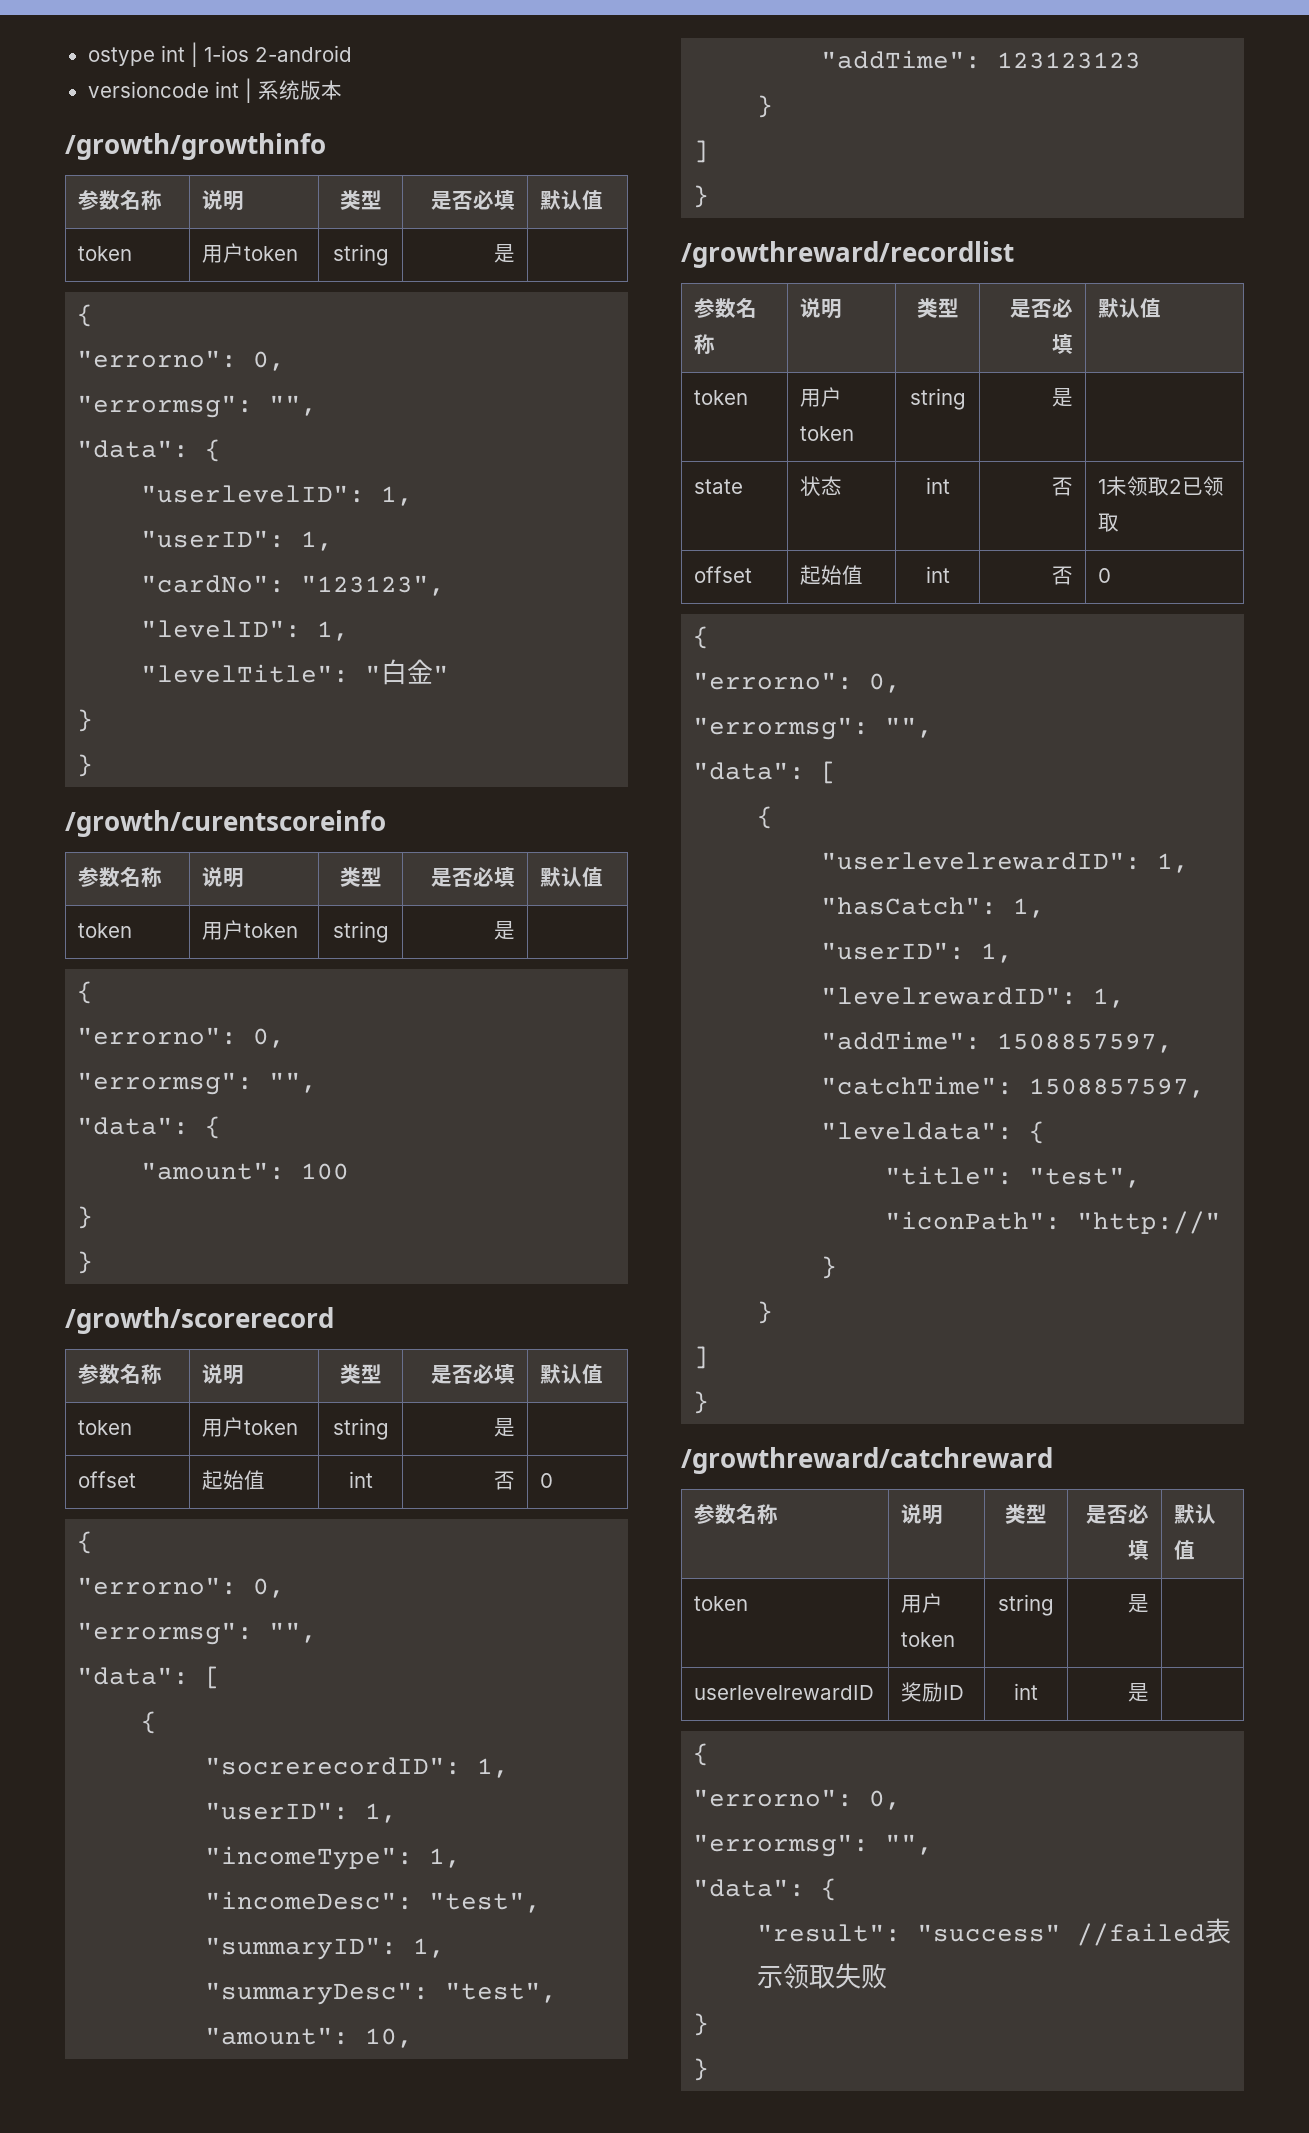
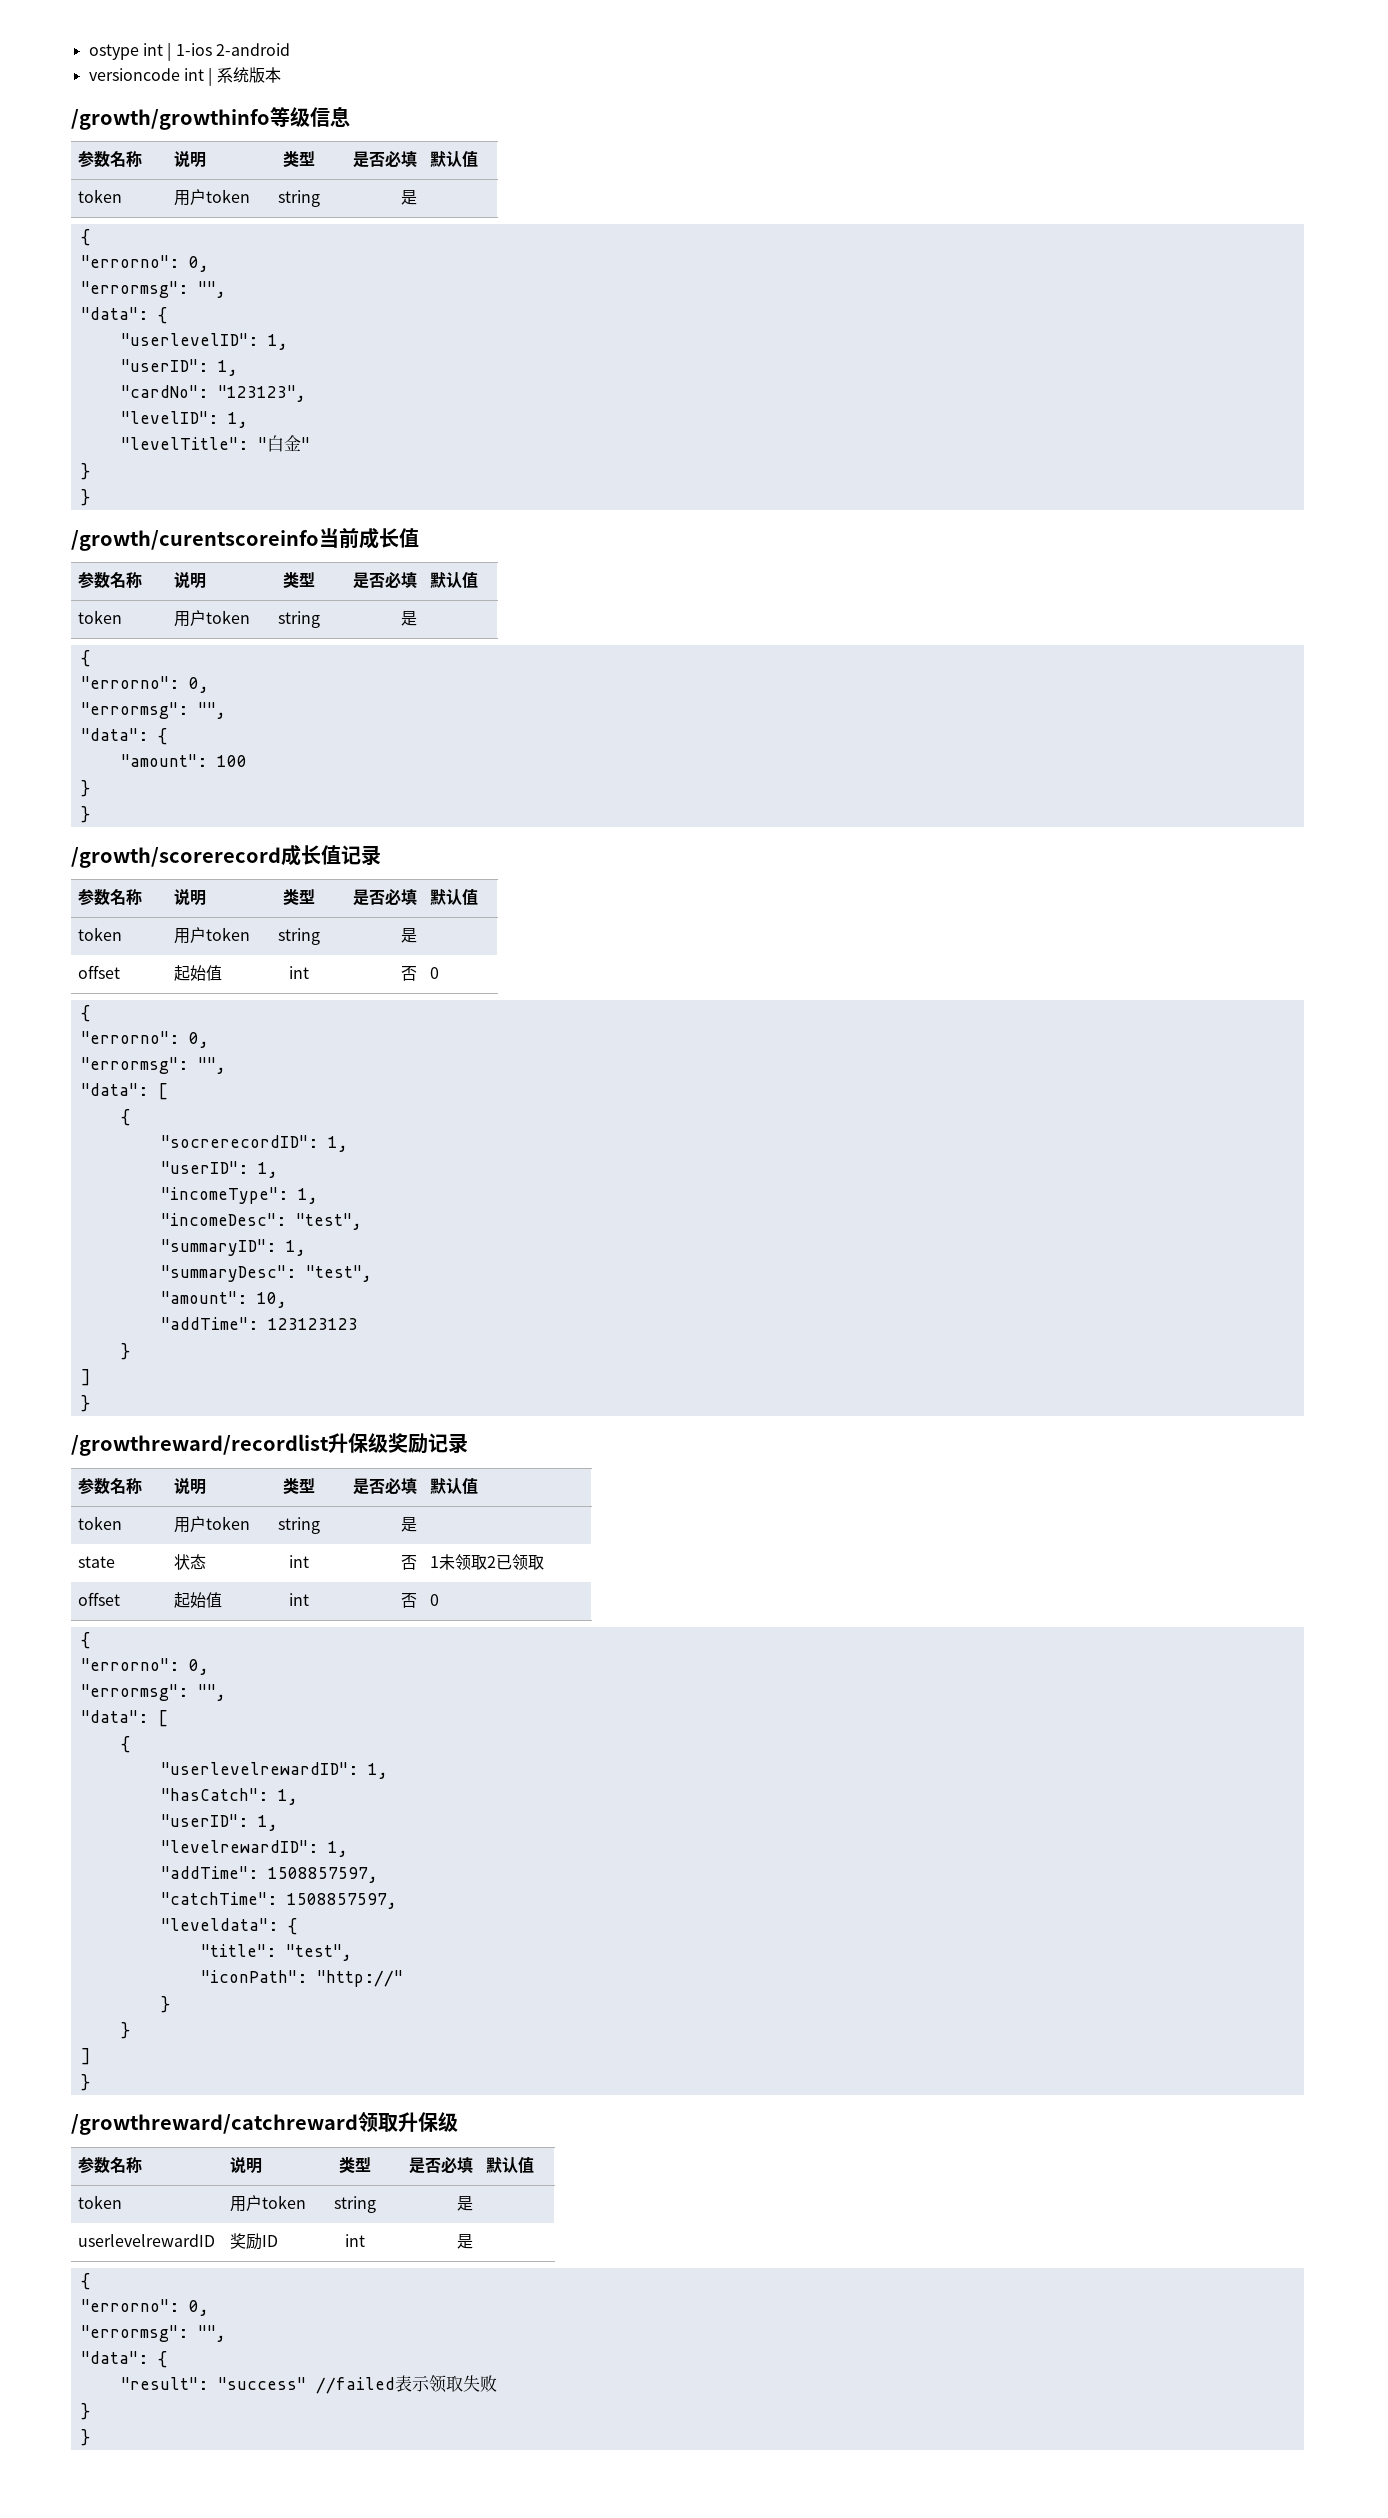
- /growth/growthinfo
+ /growth/growthinfo等级信息
- /growth/curentscoreinfo
+ /growth/curentscoreinfo当前成长值
- /growth/scorerecord
+ /growth/scorerecord成长值记录
- /growthreward/recordlist
+ /growthreward/recordlist升保级奖励记录
- /growthreward/catchreward
+ /growthreward/catchreward领取升保级

